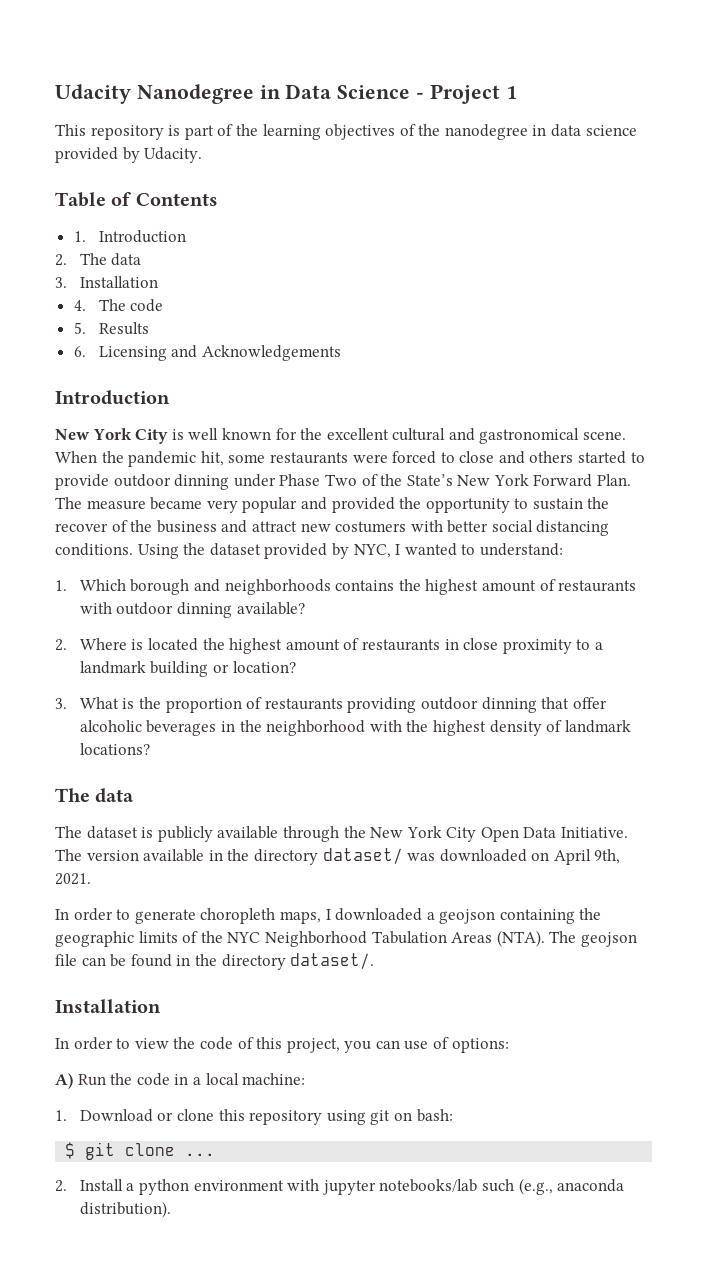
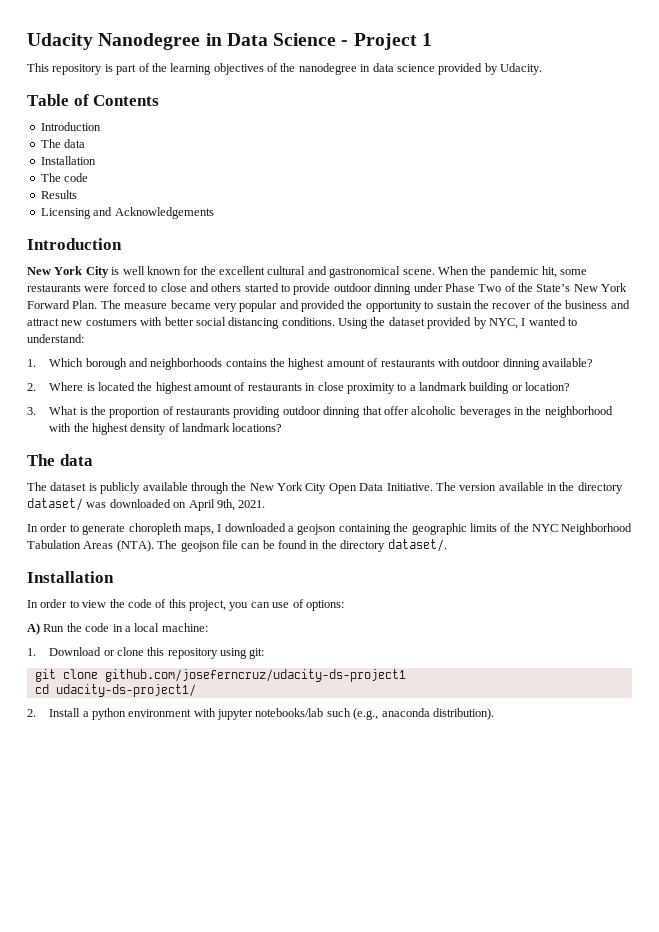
  Table of Contents
- 1. Introduction
- 2. The data
- 3. Installation
- 4. The code
+ Introduction
+ The data
+ Installation
+ The code
- 5. Results
+ Results
- 6. Licensing and Acknowledgements
+ Licensing and Acknowledgements
- 1. Download or clone this repository using git on bash:
- $ git clone ...
+ 1. Download or clone this repository using git:
+ git clone github.com/joseferncruz/udacity-ds-project1
+ cd udacity-ds-project1/

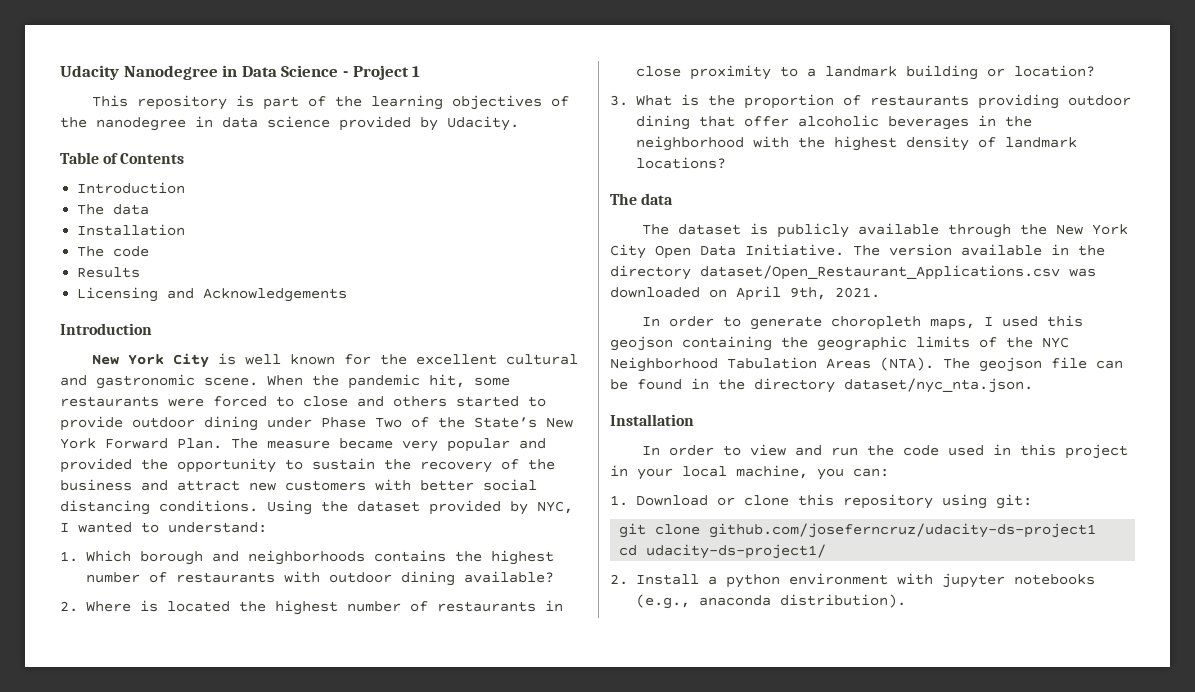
- New York City is well known for the excellent cultural and gastronomical scene.
+ New York City is well known for the excellent cultural and gastronomic scene.
- When the pandemic hit, some restaurants were forced to close and others started to provide outdoor dinning under Phase Two of the State’s New York Forward Plan.
+ When the pandemic hit, some restaurants were forced to close and others started to provide outdoor dining under Phase Two of the State’s New York Forward Plan.
- The measure became very popular and provided the opportunity to sustain the recover of the business and attract new costumers with better social distancing conditions.
+ The measure became very popular and provided the opportunity to sustain the recovery of the business and attract new customers with better social distancing conditions.
- 1. Which borough and neighborhoods contains the highest amount of restaurants with outdoor dinning available?
+ 1. Which borough and neighborhoods contains the highest number of restaurants with outdoor dining available?
- 2. Where is located the highest amount of restaurants in close proximity to a landmark building or location?
+ 2. Where is located the highest number of restaurants in close proximity to a landmark building or location?
- 3. What is the proportion of restaurants providing outdoor dinning that offer alcoholic beverages in the neighborhood with the highest density of landmark locations?
+ 3. What is the proportion of restaurants providing outdoor dining that offer alcoholic beverages in the neighborhood with the highest density of landmark locations?
- The version available in the directory dataset/ was downloaded on April 9th, 2021.
+ The version available in the directory dataset/Open_Restaurant_Applications.csv was downloaded on April 9th, 2021.
- In order to generate choropleth maps, I downloaded a geojson containing the geographic limits of the NYC Neighborhood Tabulation Areas (NTA).
+ In order to generate choropleth maps, I used this geojson containing the geographic limits of the NYC Neighborhood Tabulation Areas (NTA).
- The geojson file can be found in the directory dataset/.
+ The geojson file can be found in the directory dataset/nyc_nta.json.
- In order to view the code of this project, you can use of options:
- A) Run the code in a local machine:
+ In order to view and run the code used in this project in your local machine, you can:
- 2. Install a python environment with jupyter notebooks/lab such (e.g., anaconda distribution).
+ 2. Install a python environment with jupyter notebooks (e.g., anaconda distribution).

